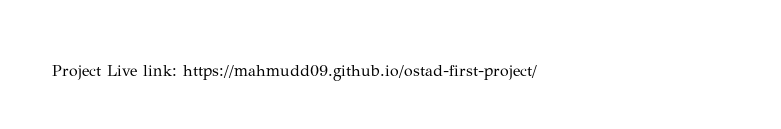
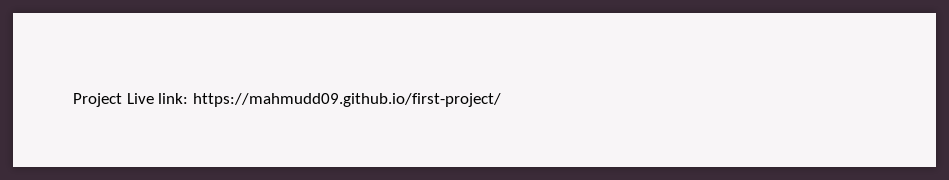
- Project Live link: https://mahmudd09.github.io/ostad-first-project/
+ Project Live link: https://mahmudd09.github.io/first-project/

